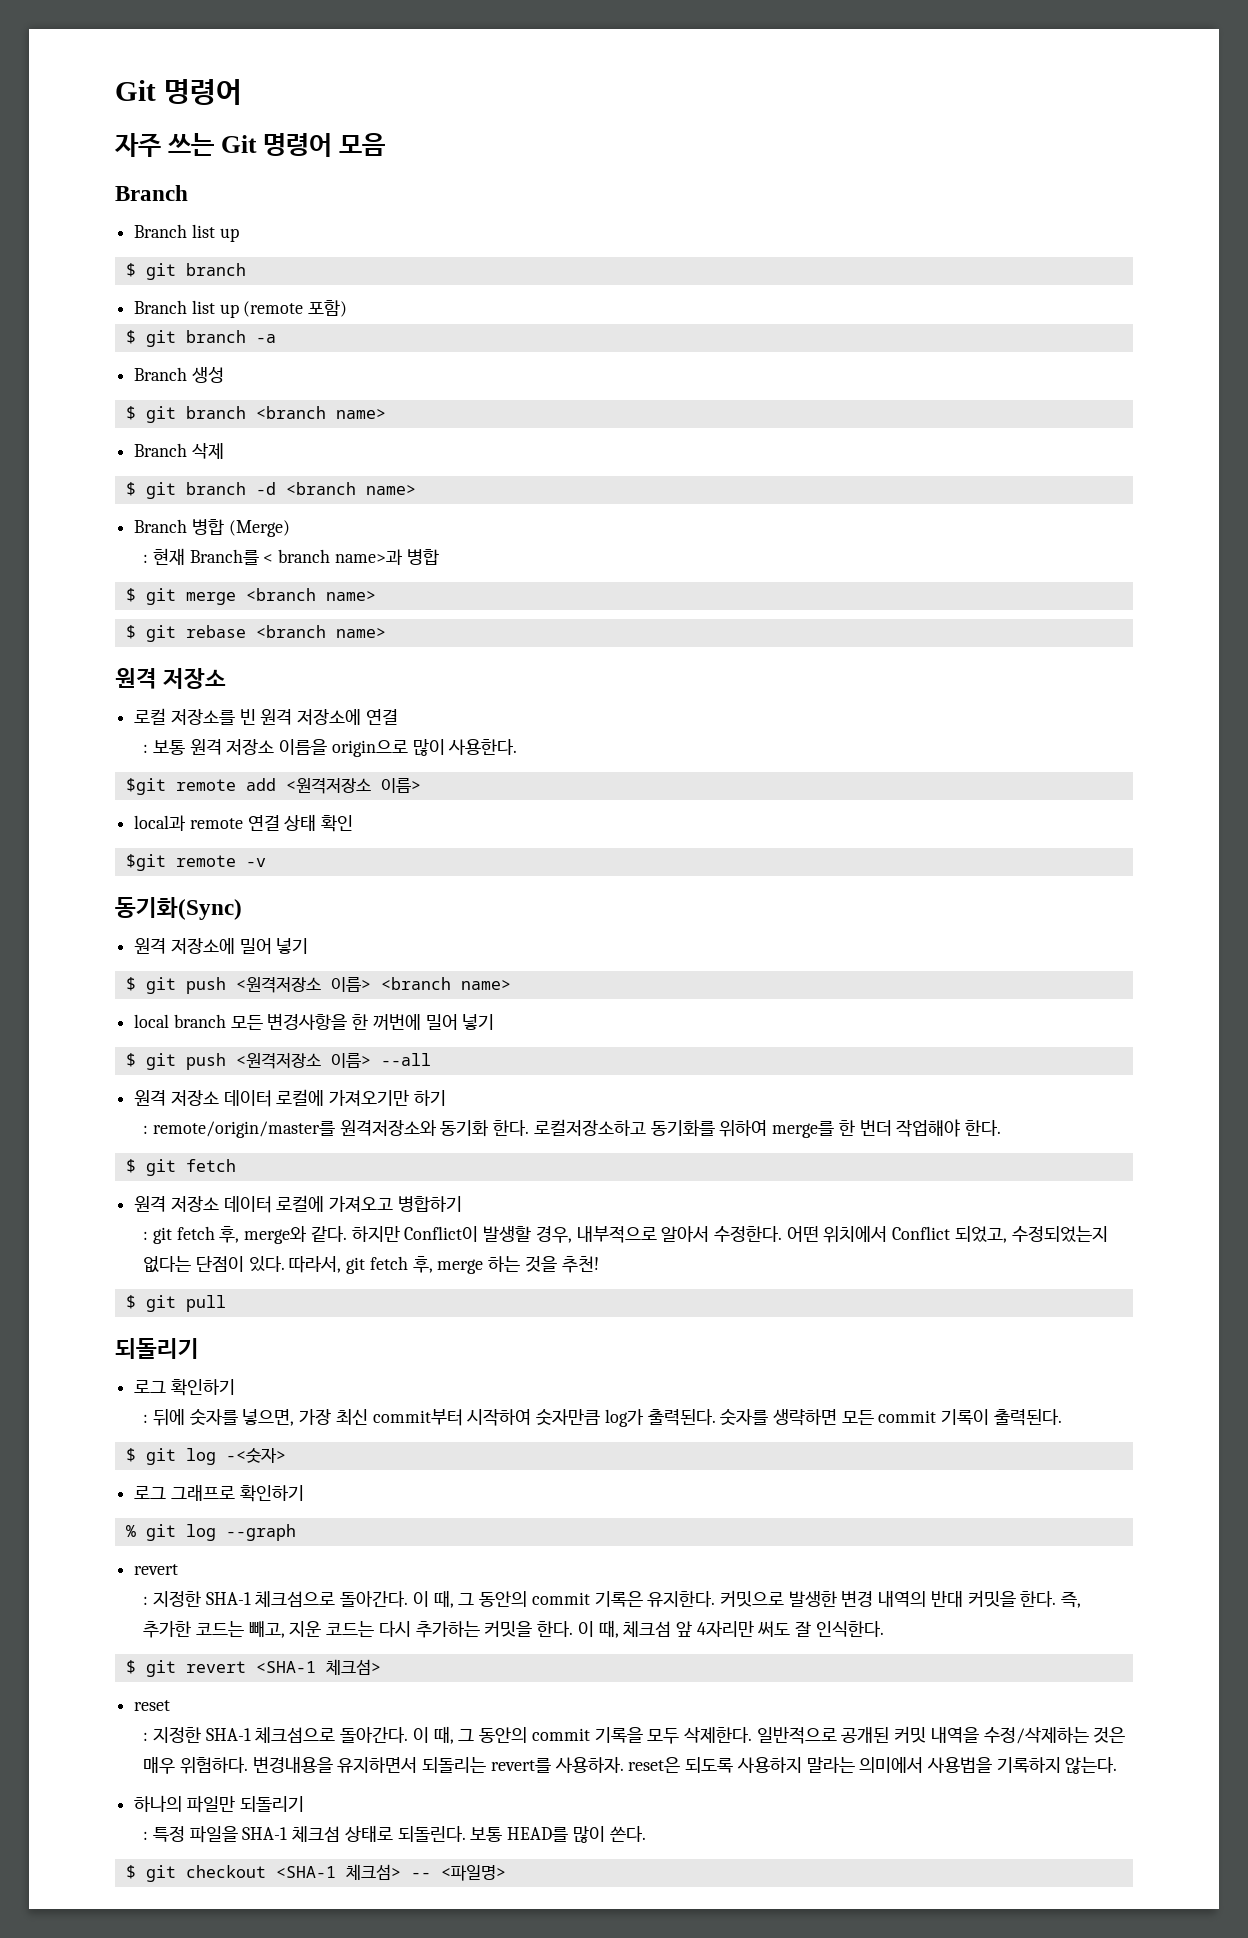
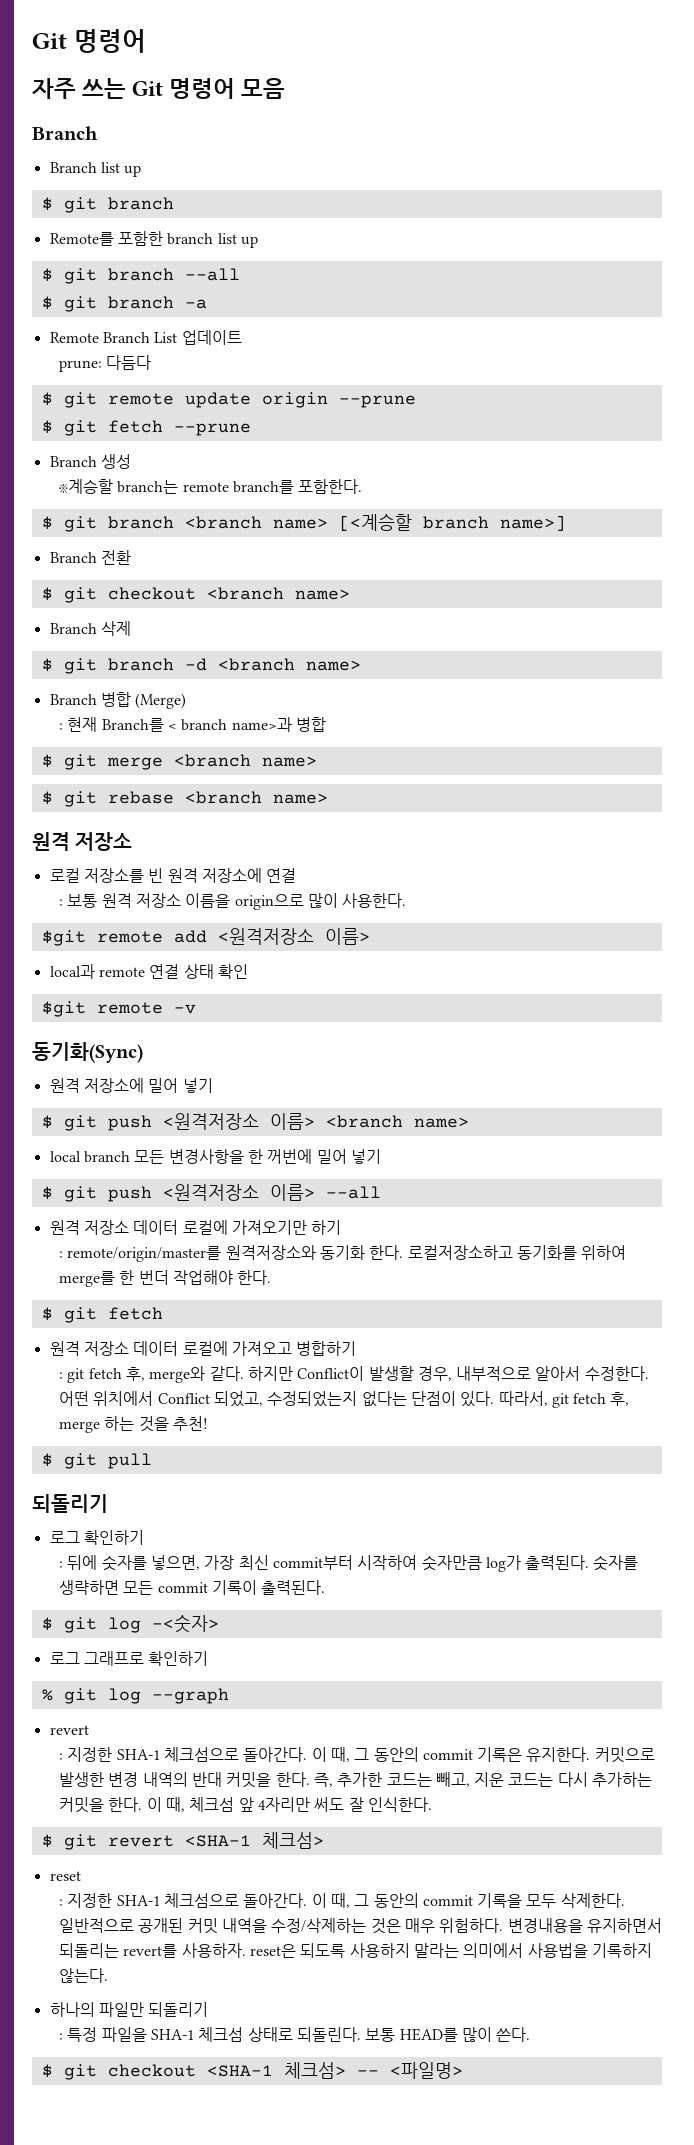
- Branch list up (remote 포함)
+ Remote를 포함한 branch list up
+ $ git branch --all
+ Remote Branch List 업데이트
+ prune: 다듬다
+ $ git remote update origin --prune
+ $ git fetch --prune
  Branch 생성
+ ※계승할 branch는 remote branch를 포함한다.
- $ git branch <branch name>
+ $ git branch <branch name> [<계승할 branch name>]
+ Branch 전환
+ $ git checkout <branch name>

